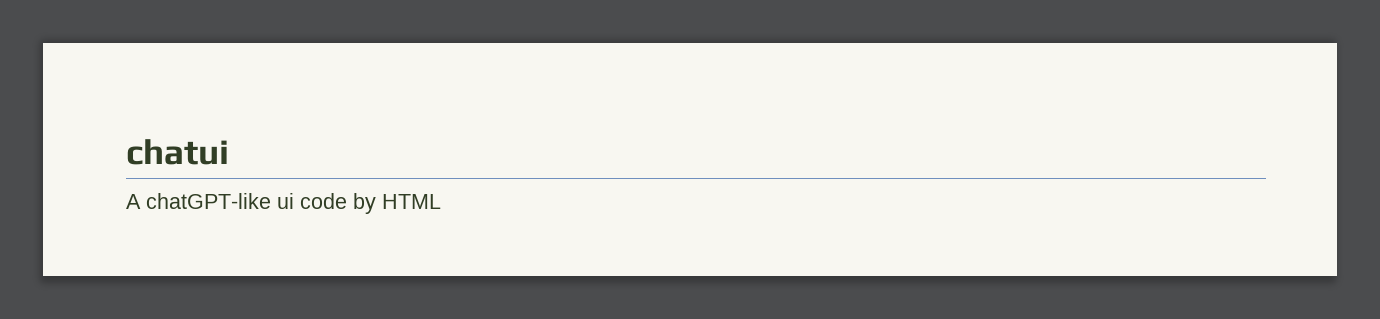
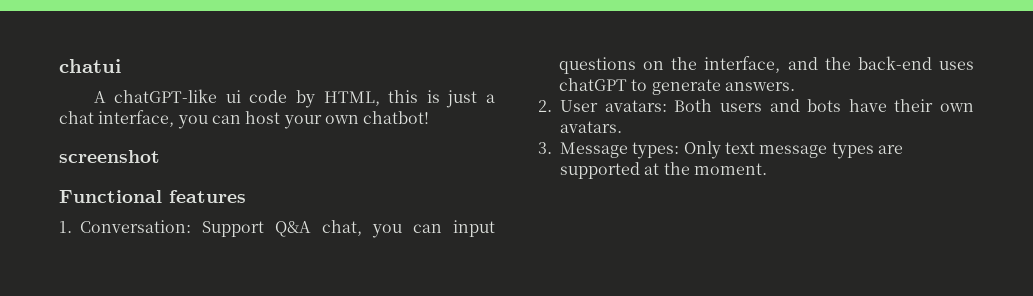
- A chatGPT-like ui code by HTML
+ A chatGPT-like ui code by HTML, this is just a chat interface, you can host your own chatbot!
+ screenshot
+ Functional features
+ 1. Conversation: Support Q&A chat, you can input questions on the interface, and the back-end uses chatGPT to generate answers.
+ 2. User avatars: Both users and bots have their own avatars.
+ 3. Message types: Only text message types are supported at the moment.

